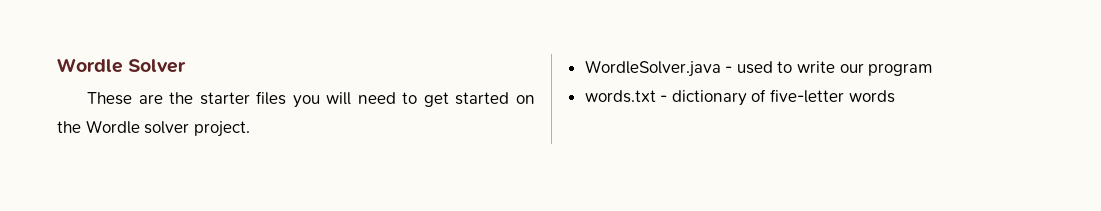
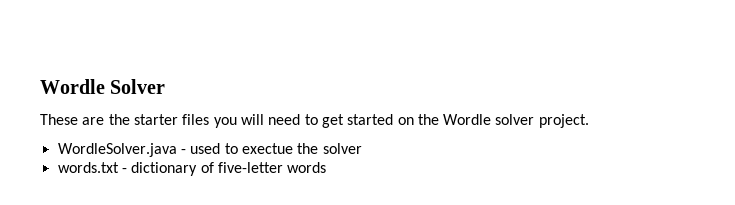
- WordleSolver.java - used to write our program
+ WordleSolver.java - used to exectue the solver

